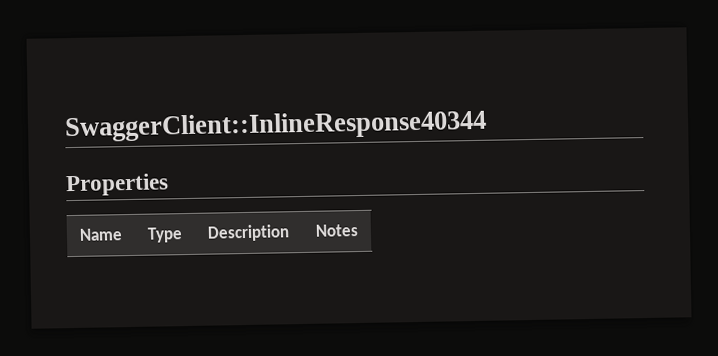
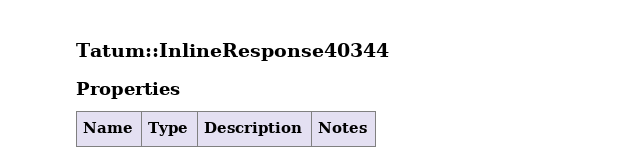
- SwaggerClient::InlineResponse40344
+ Tatum::InlineResponse40344

